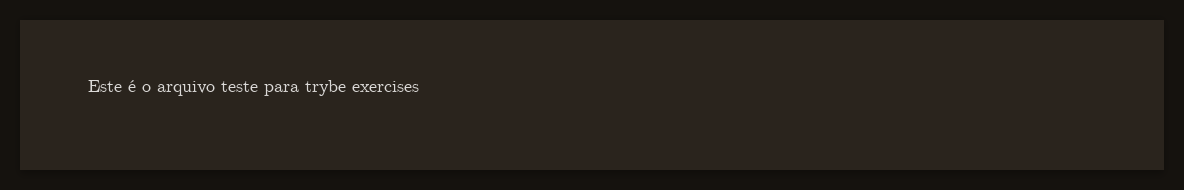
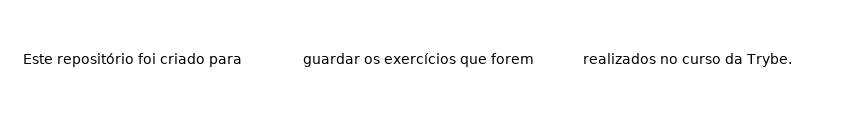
- Este é o arquivo teste para trybe exercises
+ Este repositório foi criado para guardar os exercícios que forem realizados no curso da Trybe.

